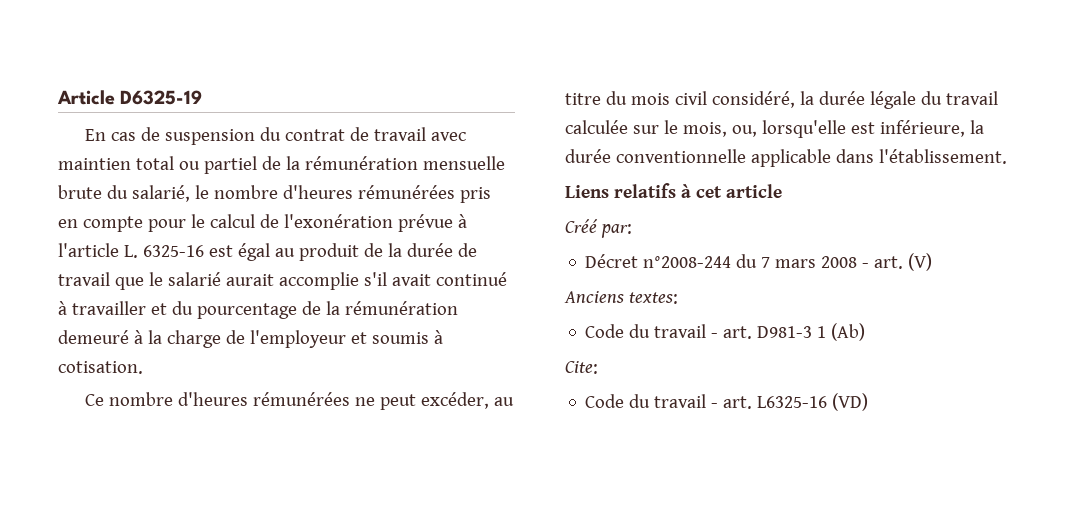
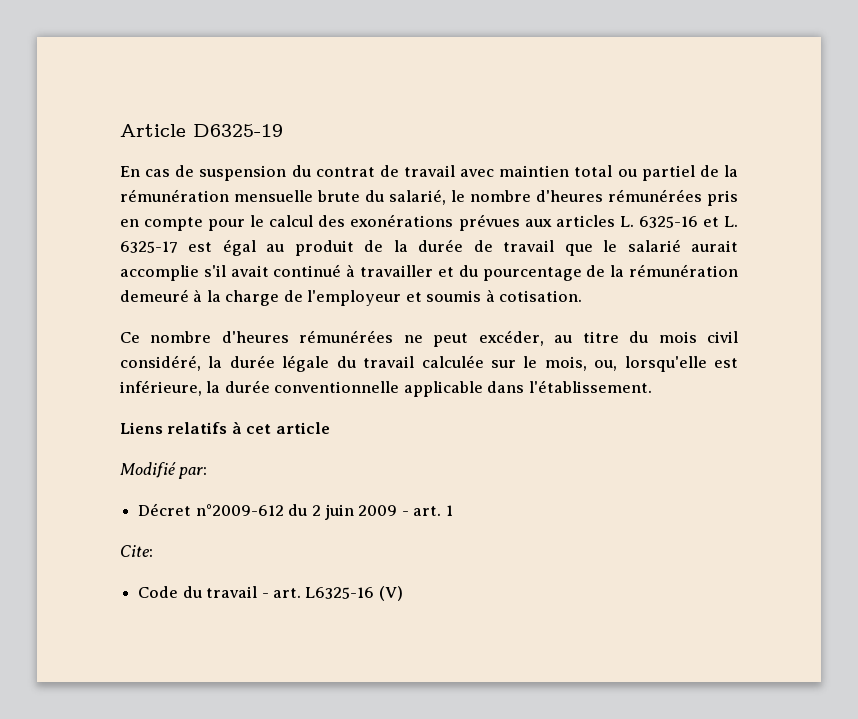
- En cas de suspension du contrat de travail avec maintien total ou partiel de la rémunération mensuelle brute du salarié, le nombre d'heures rémunérées pris en compte pour le calcul de l'exonération prévue à l'article L. 6325-16 est égal au produit de la durée de travail que le salarié aurait accomplie s'il avait continué à travailler et du pourcentage de la rémunération demeuré à la charge de l'employeur et soumis à cotisation.
+ En cas de suspension du contrat de travail avec maintien total ou partiel de la rémunération mensuelle brute du salarié, le nombre d'heures rémunérées pris en compte pour le calcul des exonérations prévues aux articles L. 6325-16 et L. 6325-17 est égal au produit de la durée de travail que le salarié aurait accomplie s'il avait continué à travailler et du pourcentage de la rémunération demeuré à la charge de l'employeur et soumis à cotisation.
- Créé par:
+ Modifié par:
- Décret n°2008-244 du 7 mars 2008 - art. (V)
- Anciens textes:
- Code du travail - art. D981-3 1 (Ab)
+ Décret n°2009-612 du 2 juin 2009 - art. 1
- Code du travail - art. L6325-16 (VD)
+ Code du travail - art. L6325-16 (V)

